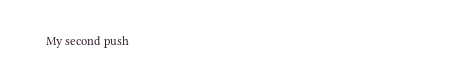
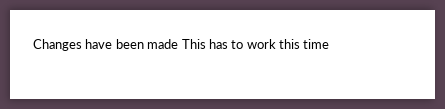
- My second push
+ Changes have been made This has to work this time

